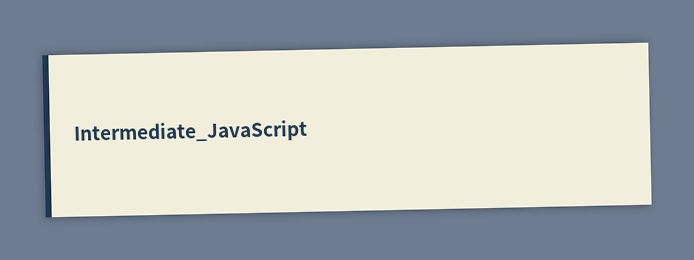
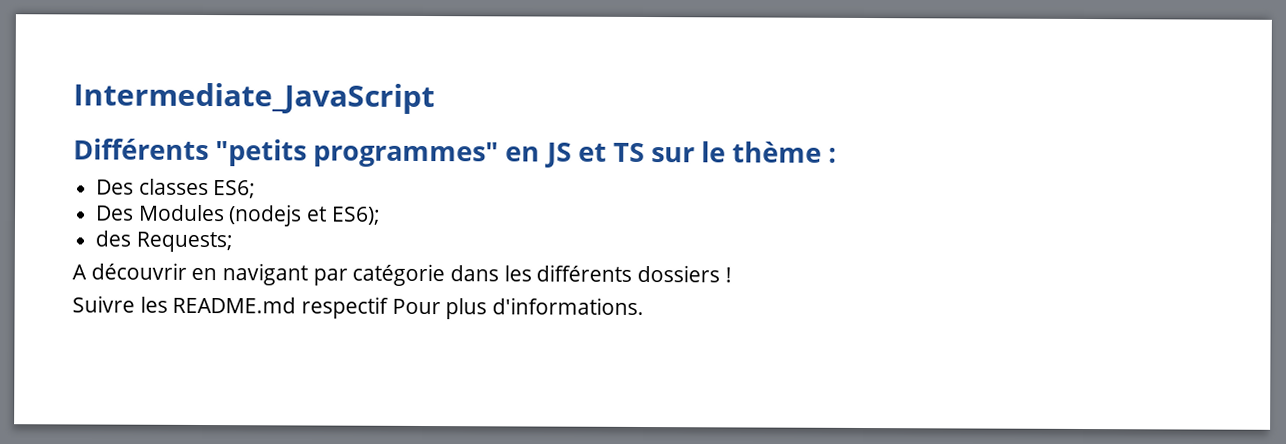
+ Différents "petits programmes" en JS et TS sur le thème :
+ Des classes ES6;
+ Des Modules (nodejs et ES6);
+ des Requests;
+ A découvrir en navigant par catégorie dans les différents dossiers !
+ Suivre les README.md respectif Pour plus d'informations.

